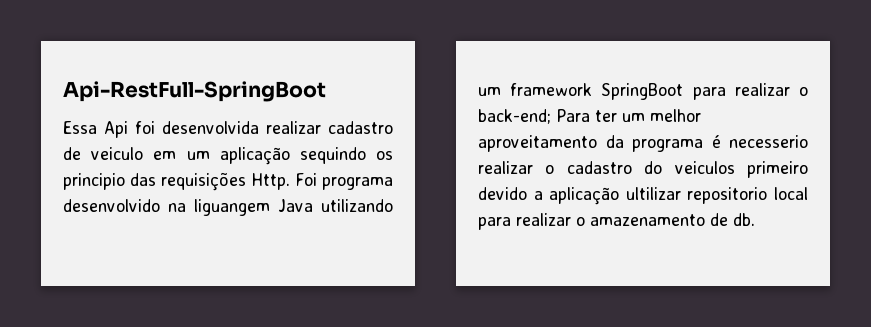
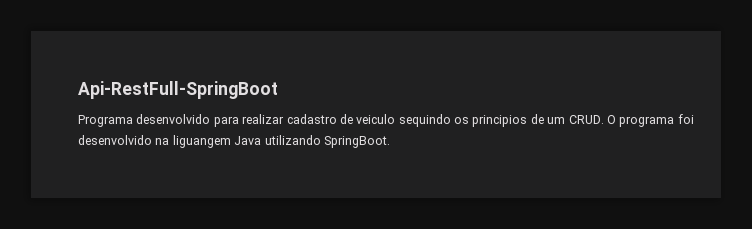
- Essa Api foi desenvolvida realizar cadastro de veiculo em um aplicação sequindo os principio das requisições Http. Foi programa desenvolvido na liguangem Java utilizando um framework SpringBoot para realizar o back-end; Para ter um melhor aproveitamento da programa é necesserio realizar o cadastro do veiculos primeiro devido a aplicação ultilizar repositorio local para realizar o amazenamento de db.
+ Programa desenvolvido para realizar cadastro de veiculo sequindo os principios de um CRUD. O programa foi desenvolvido na liguangem Java utilizando SpringBoot.

